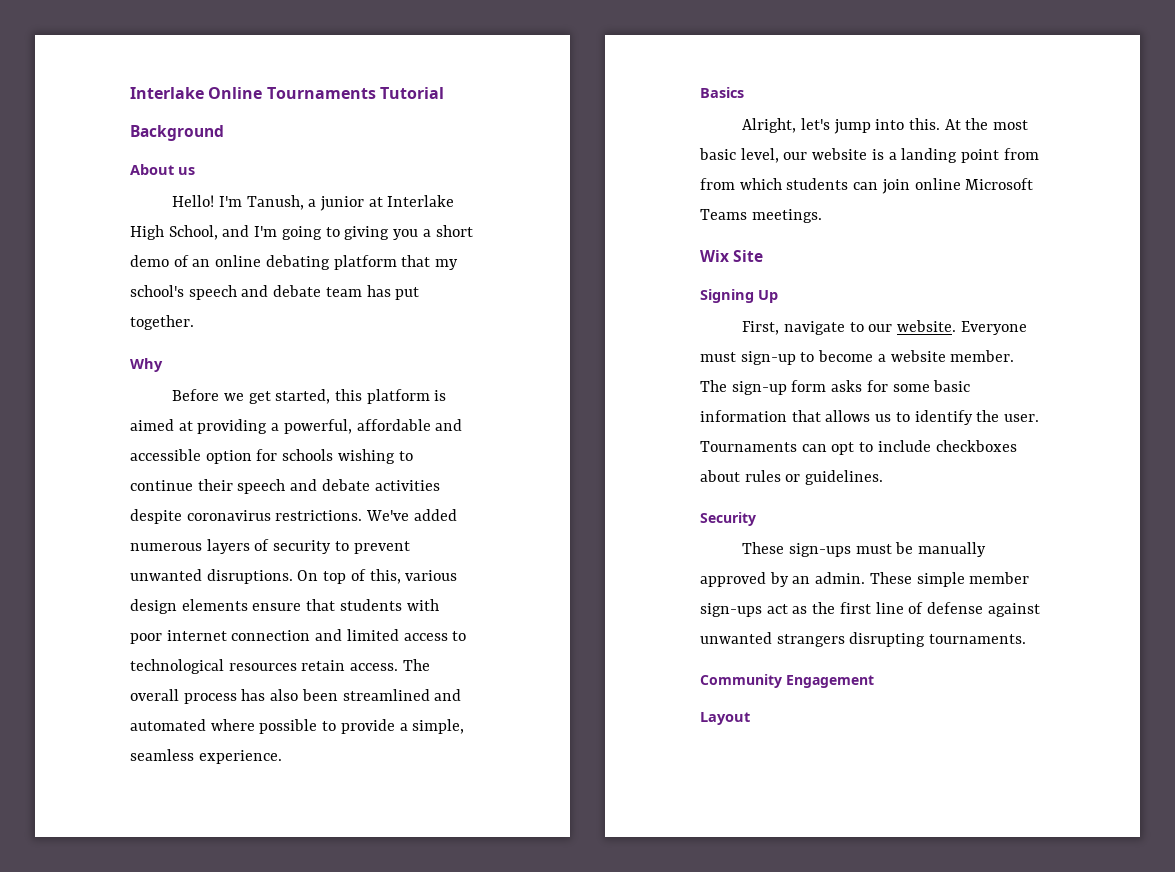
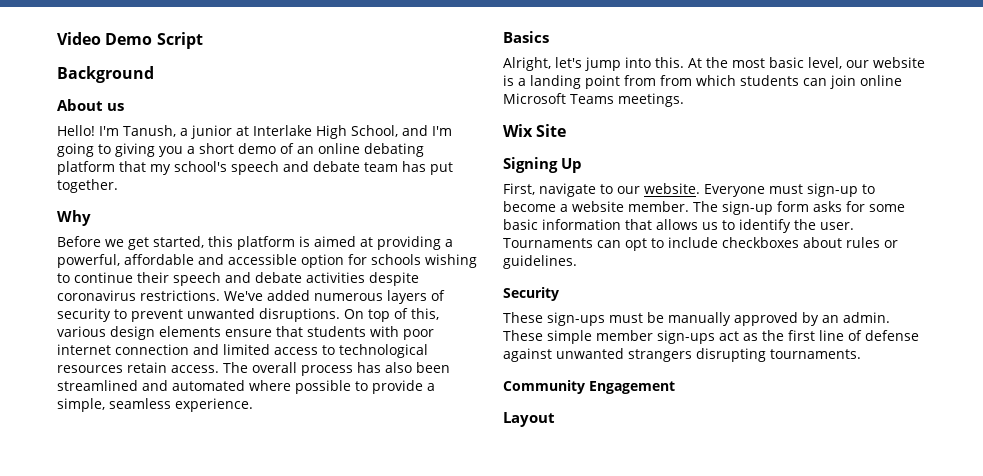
- Interlake Online Tournaments Tutorial
+ Video Demo Script

